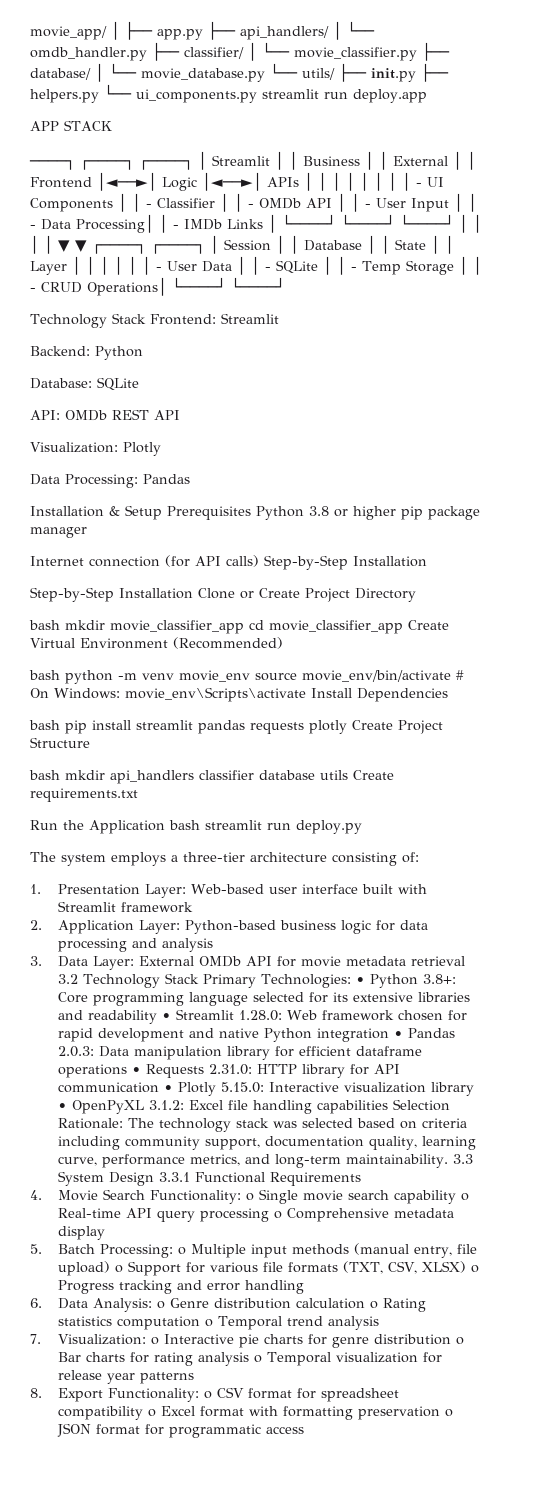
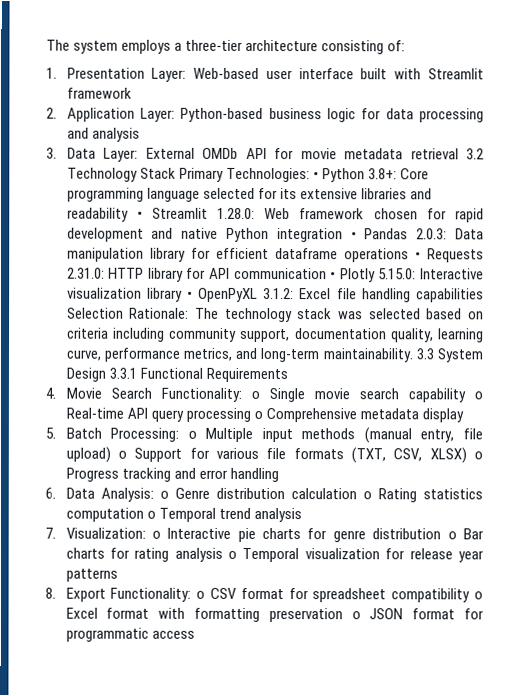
- movie_app/ │ ├── app.py ├── api_handlers/ │ └── omdb_handler.py ├── classifier/ │ └── movie_classifier.py ├── database/ │ └── movie_database.py └── utils/ ├── init.py ├── helpers.py └── ui_components.py streamlit run deploy.app
- APP STACK
- ────┐ ┌────┐ ┌────┐ │ Streamlit │ │ Business │ │ External │ │ Frontend │◄──►│ Logic │◄──►│ APIs │ │ │ │ │ │ │ │ - UI Components │ │ - Classifier │ │ - OMDb API │ │ - User Input │ │ - Data Processing│ │ - IMDb Links │ └────┘ └────┘ └────┘ │ │ │ │ ▼ ▼ ┌────┐ ┌────┐ │ Session │ │ Database │ │ State │ │ Layer │ │ │ │ │ │ - User Data │ │ - SQLite │ │ - Temp Storage │ │ - CRUD Operations│ └────┘ └────┘
- Technology Stack Frontend: Streamlit
- Backend: Python
- Database: SQLite
- API: OMDb REST API
- Visualization: Plotly
- Data Processing: Pandas
- Installation & Setup Prerequisites Python 3.8 or higher pip package manager
- Internet connection (for API calls) Step-by-Step Installation
- Step-by-Step Installation Clone or Create Project Directory
- bash mkdir movie_classifier_app cd movie_classifier_app Create Virtual Environment (Recommended)
- bash python -m venv movie_env source movie_env/bin/activate # On Windows: movie_env\Scripts\activate Install Dependencies
- bash pip install streamlit pandas requests plotly Create Project Structure
- bash mkdir api_handlers classifier database utils Create requirements.txt
- Run the Application bash streamlit run deploy.py

